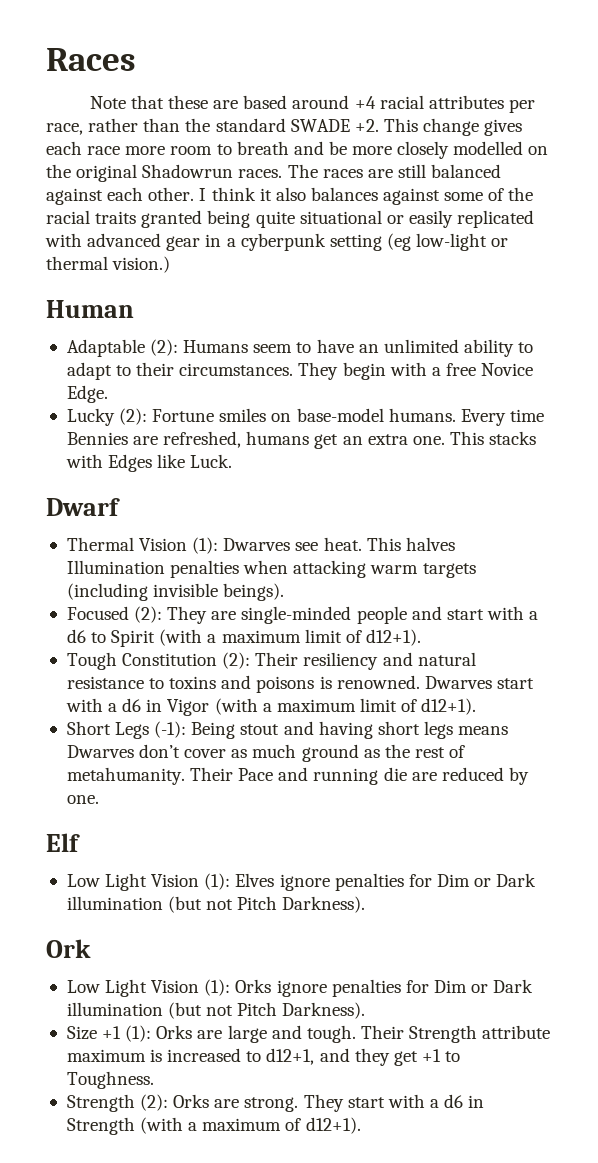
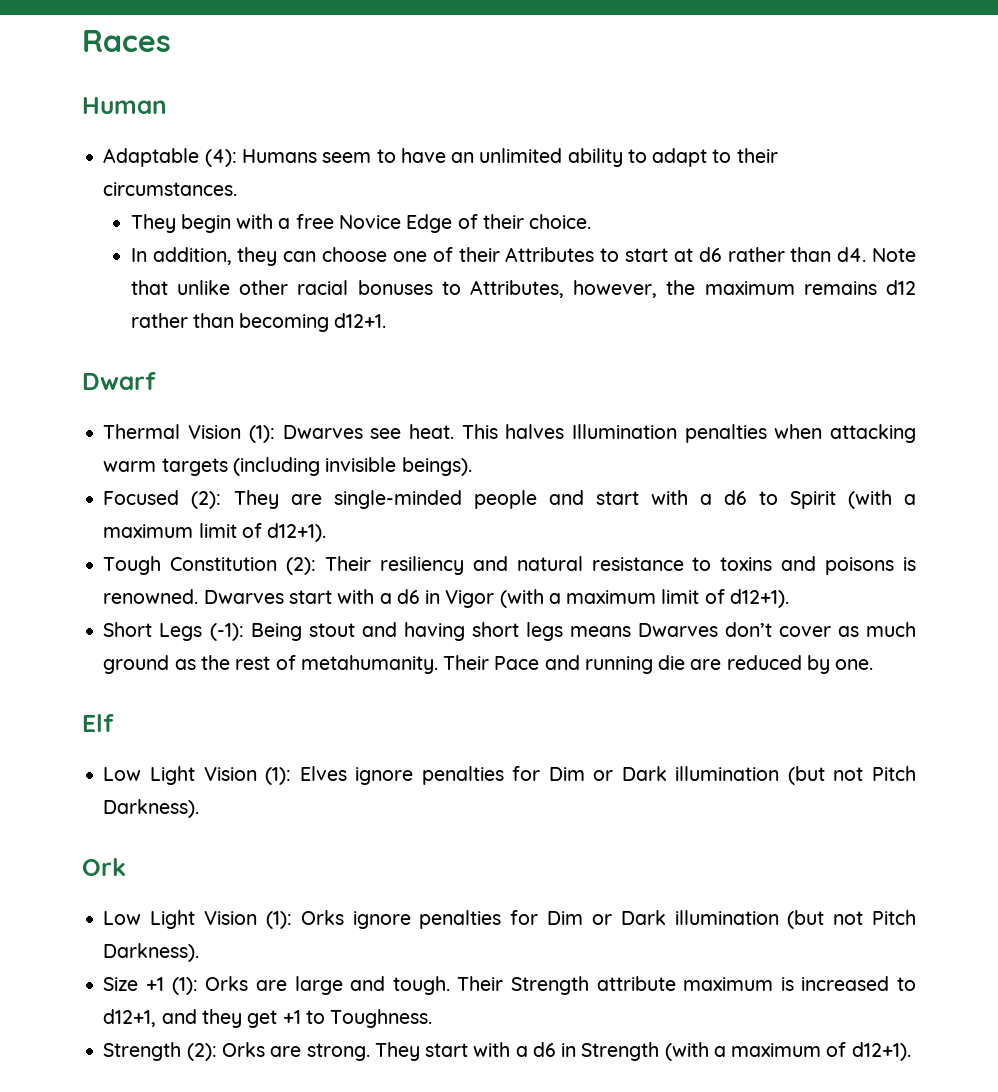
- Note that these are based around +4 racial attributes per race, rather than the standard SWADE +2. This change gives each race more room to breath and be more closely modelled on the original Shadowrun races. The races are still balanced against each other. I think it also balances against some of the racial traits granted being quite situational or easily replicated with advanced gear in a cyberpunk setting (eg low-light or thermal vision.)
- Adaptable (2): Humans seem to have an unlimited ability to adapt to their circumstances. They begin with a free Novice Edge.
- Lucky (2): Fortune smiles on base-model humans. Every time Bennies are refreshed, humans get an extra one. This stacks with Edges like Luck.
+ Adaptable (4): Humans seem to have an unlimited ability to adapt to their circumstances.
+ They begin with a free Novice Edge of their choice.
+ In addition, they can choose one of their Attributes to start at d6 rather than d4. Note that unlike other racial bonuses to Attributes, however, the maximum remains d12 rather than becoming d12+1.

